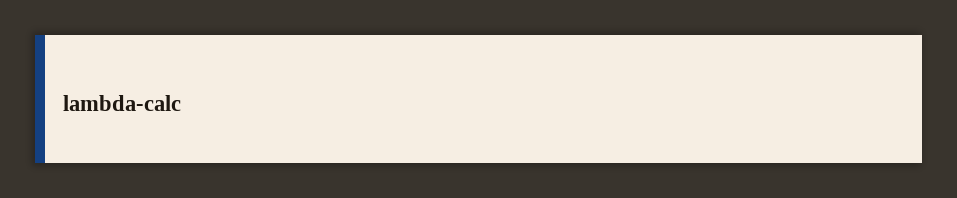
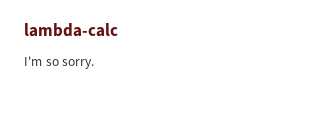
+ I'm so sorry.

